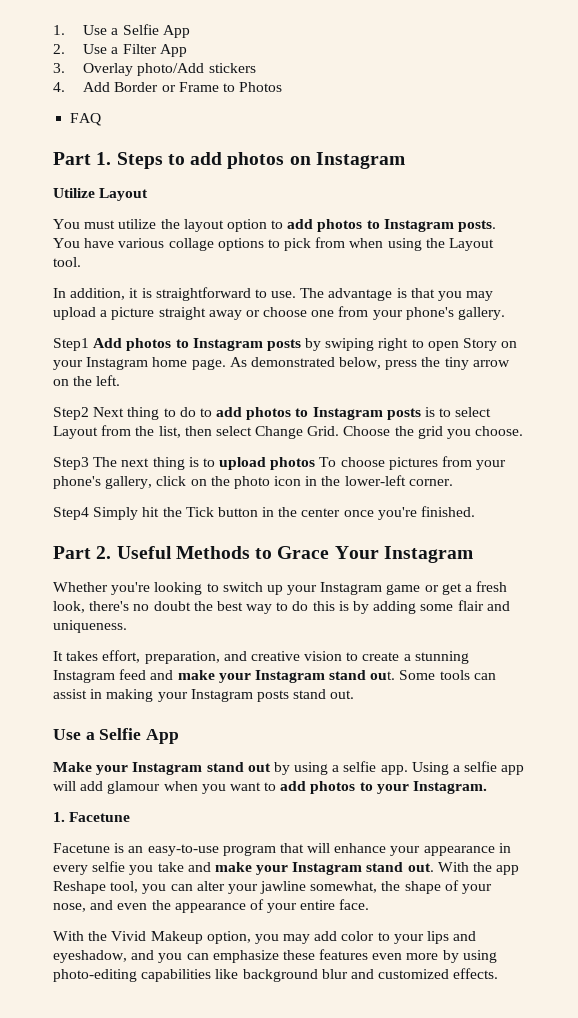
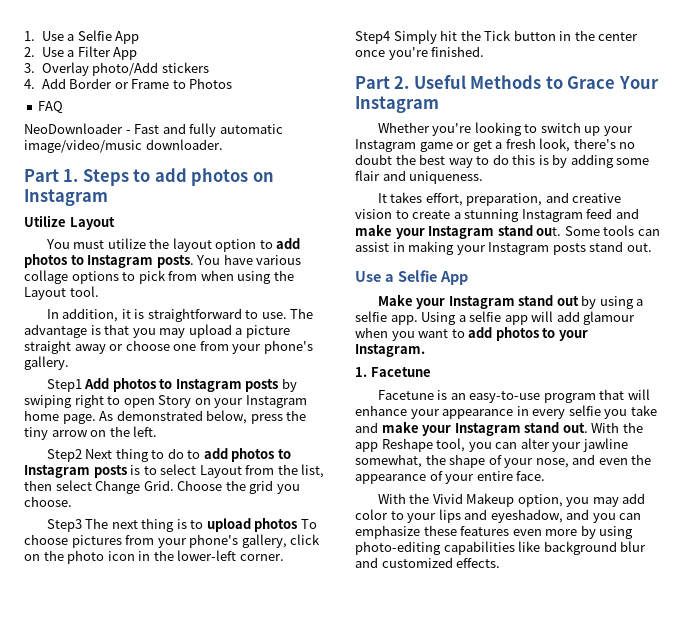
+ NeoDownloader - Fast and fully automatic image/video/music downloader.

